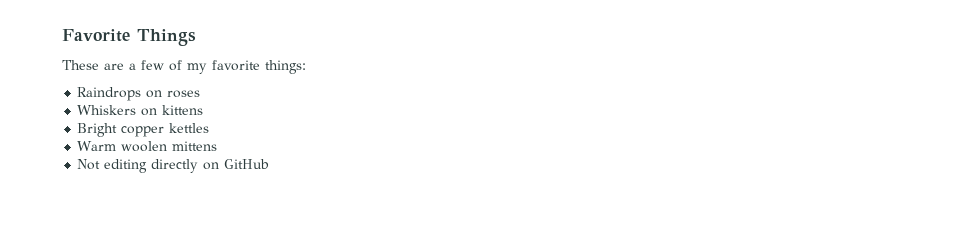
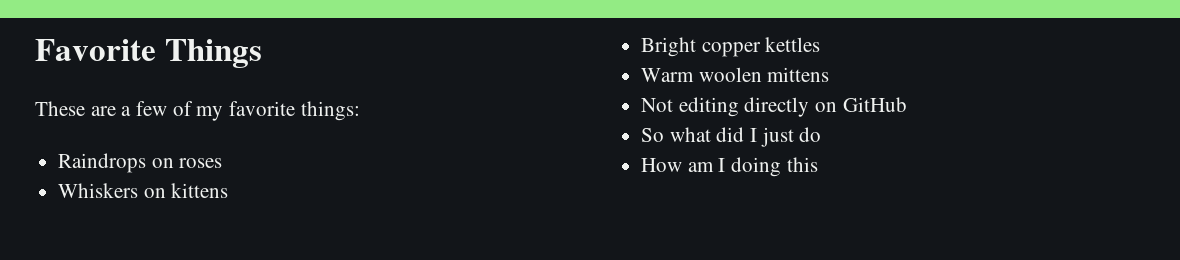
+ So what did I just do
+ How am I doing this

